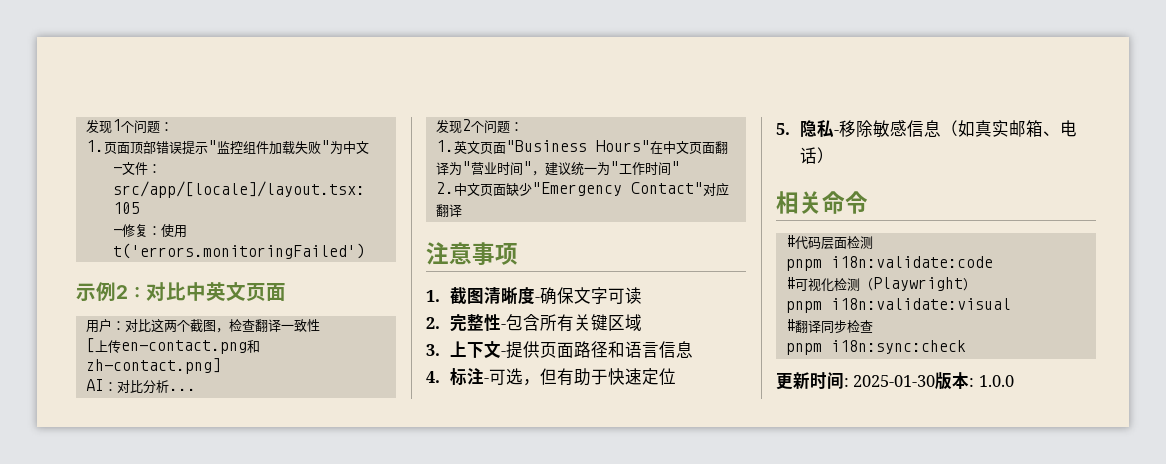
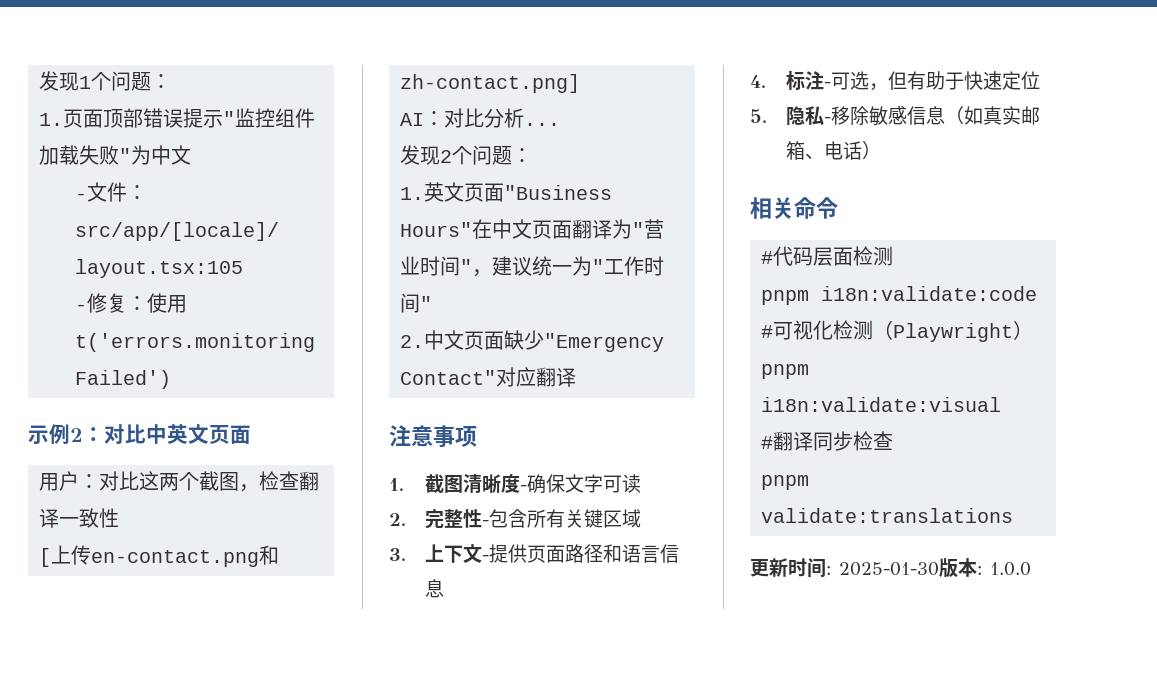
- pnpm i18n:sync:check
+ pnpm validate:translations

